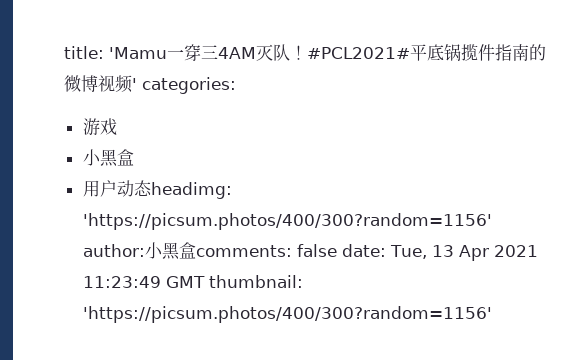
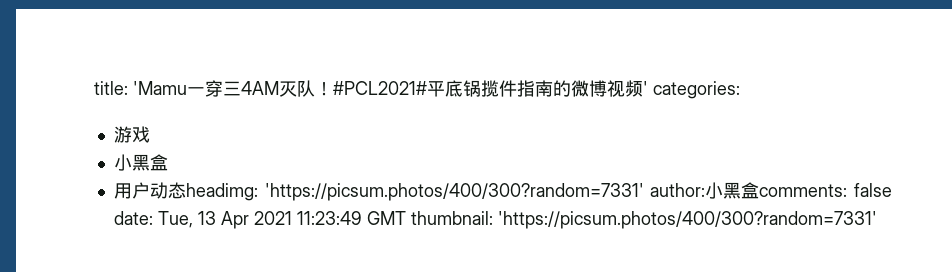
- 用户动态headimg: 'https://picsum.photos/400/300?random=1156' author:小黑盒comments: false date: Tue, 13 Apr 2021 11:23:49 GMT thumbnail: 'https://picsum.photos/400/300?random=1156'
+ 用户动态headimg: 'https://picsum.photos/400/300?random=7331' author:小黑盒comments: false date: Tue, 13 Apr 2021 11:23:49 GMT thumbnail: 'https://picsum.photos/400/300?random=7331'

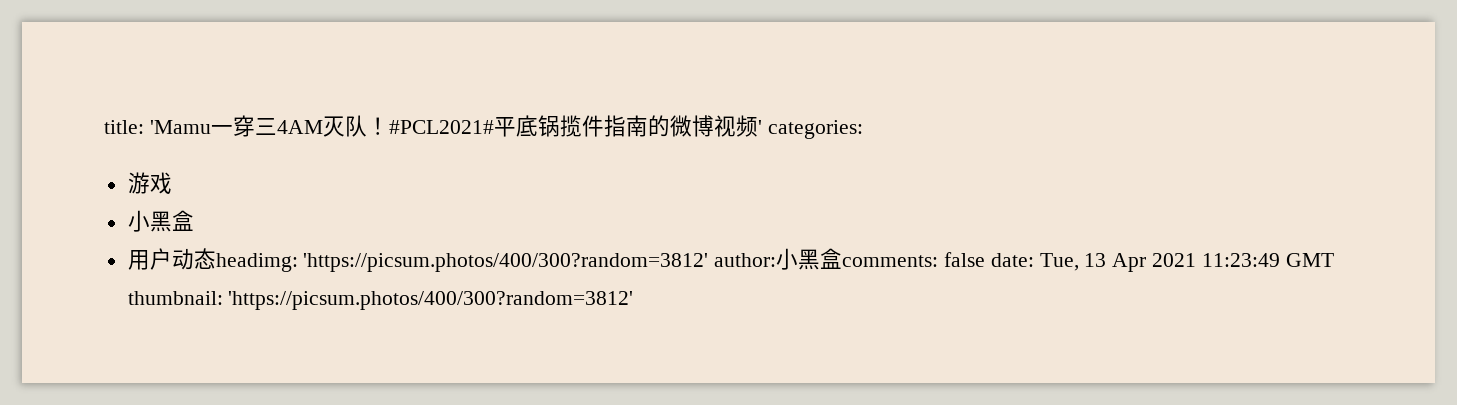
- 用户动态headimg: 'https://picsum.photos/400/300?random=7331' author:小黑盒comments: false date: Tue, 13 Apr 2021 11:23:49 GMT thumbnail: 'https://picsum.photos/400/300?random=7331'
+ 用户动态headimg: 'https://picsum.photos/400/300?random=3812' author:小黑盒comments: false date: Tue, 13 Apr 2021 11:23:49 GMT thumbnail: 'https://picsum.photos/400/300?random=3812'

